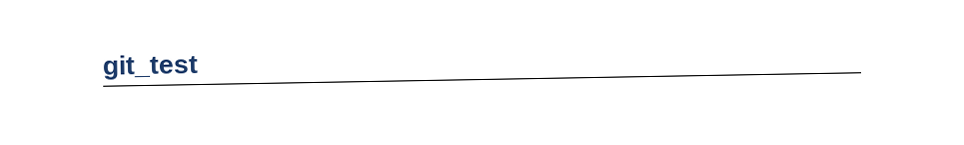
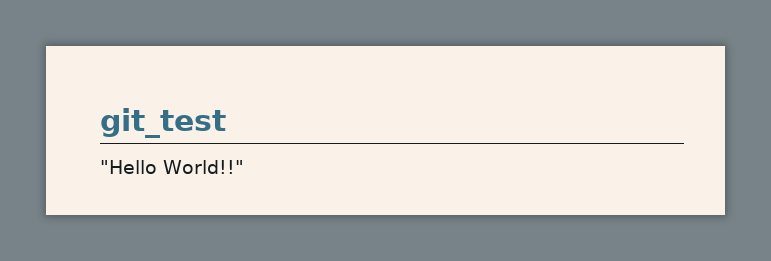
+ "Hello World!!"

